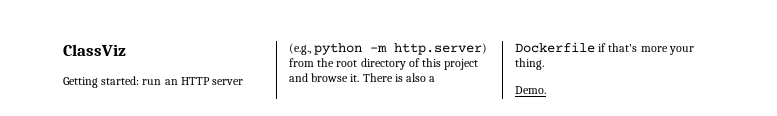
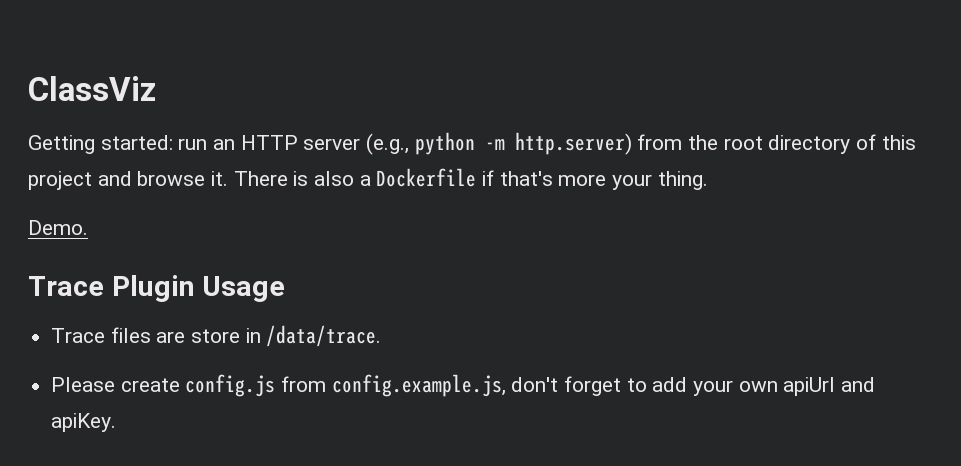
+ Trace Plugin Usage
+ Trace files are store in /data/trace.
+ Please create config.js from config.example.js, don't forget to add your own apiUrl and apiKey.

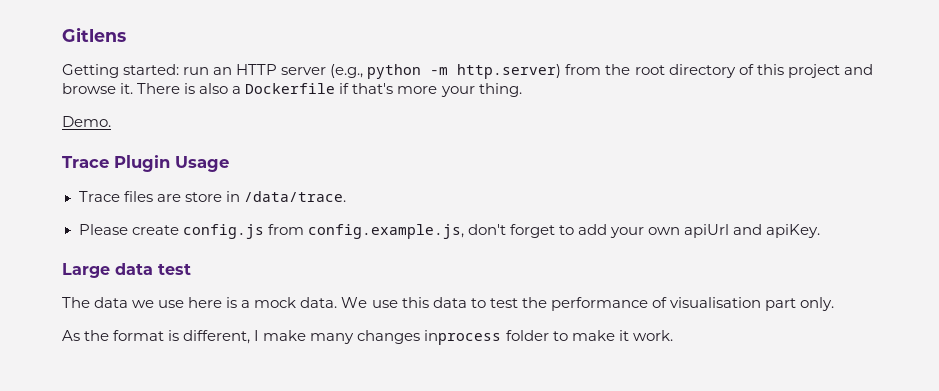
- ClassViz
+ Gitlens
+ Large data test
+ The data we use here is a mock data. We use this data to test the performance of visualisation part only.
+ As the format is different, I make many changes inprocess folder to make it work.

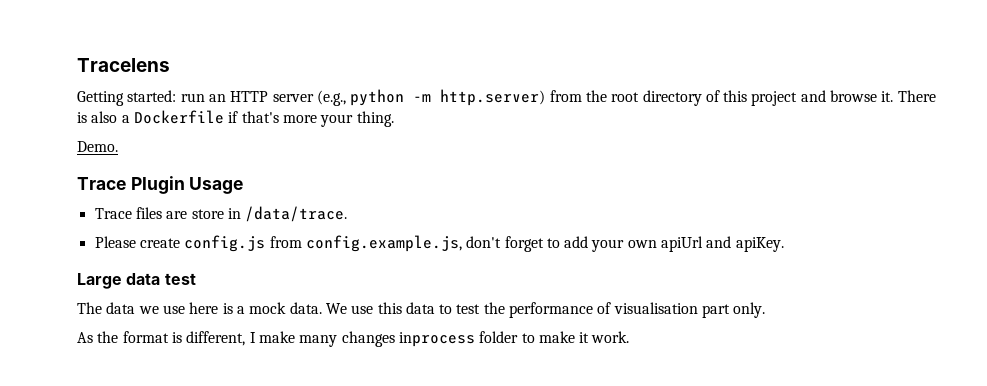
- Gitlens
+ Tracelens

